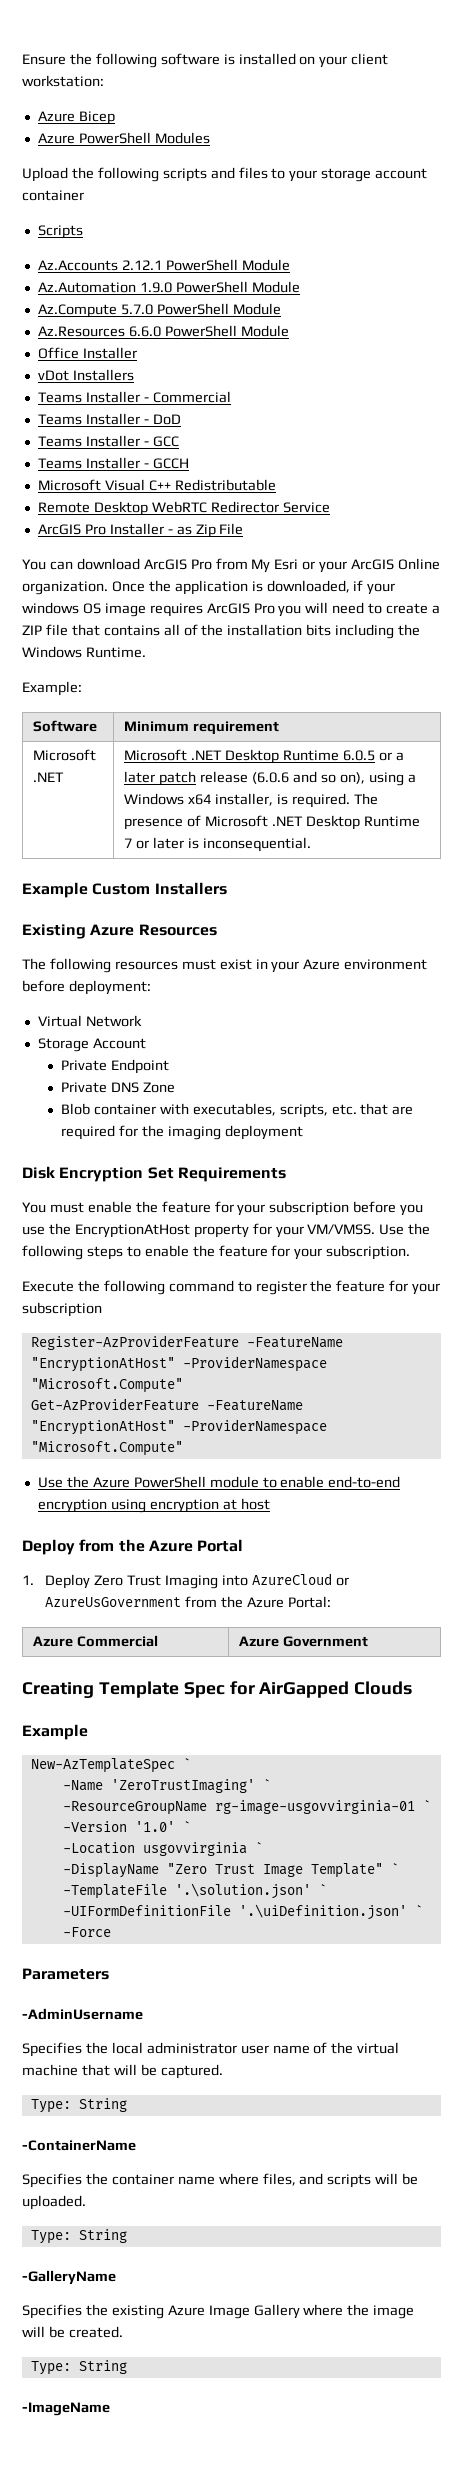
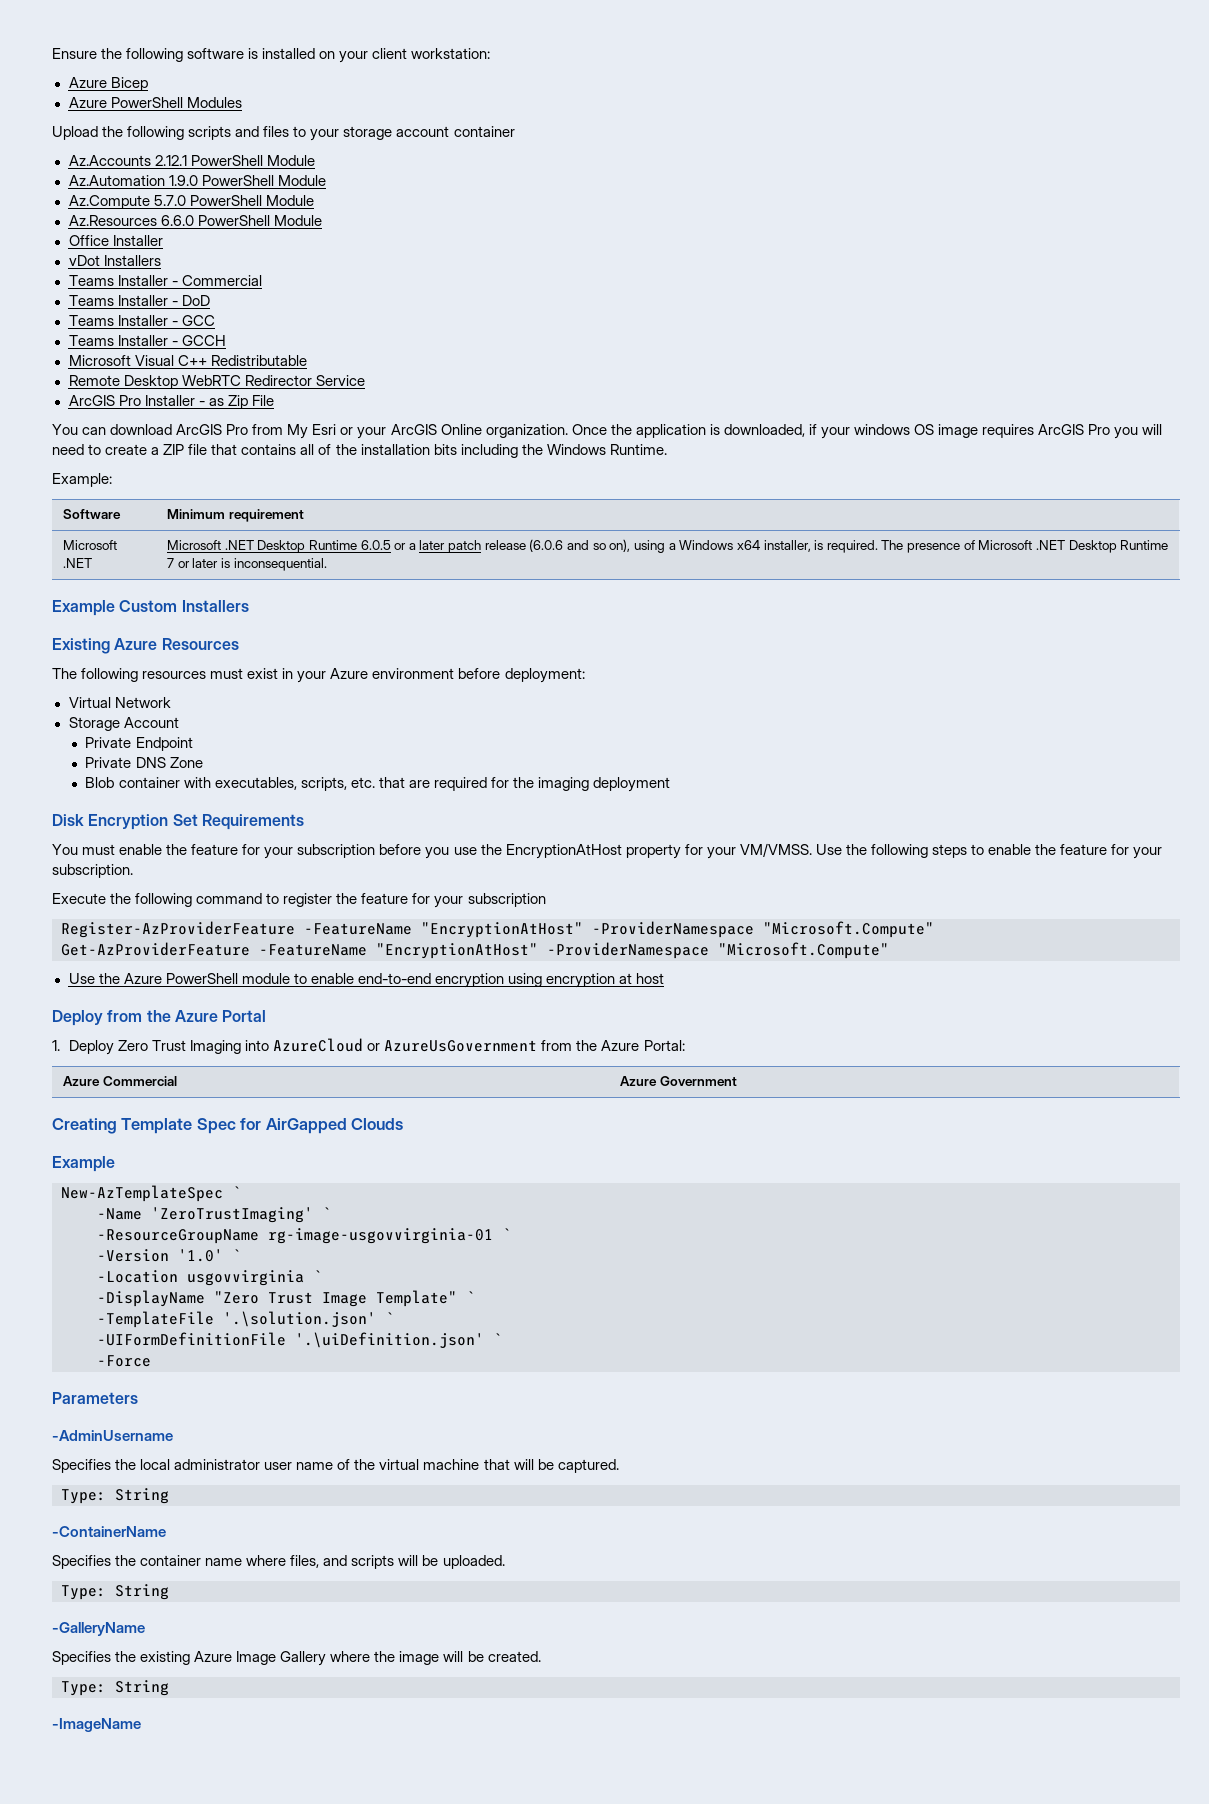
- Scripts

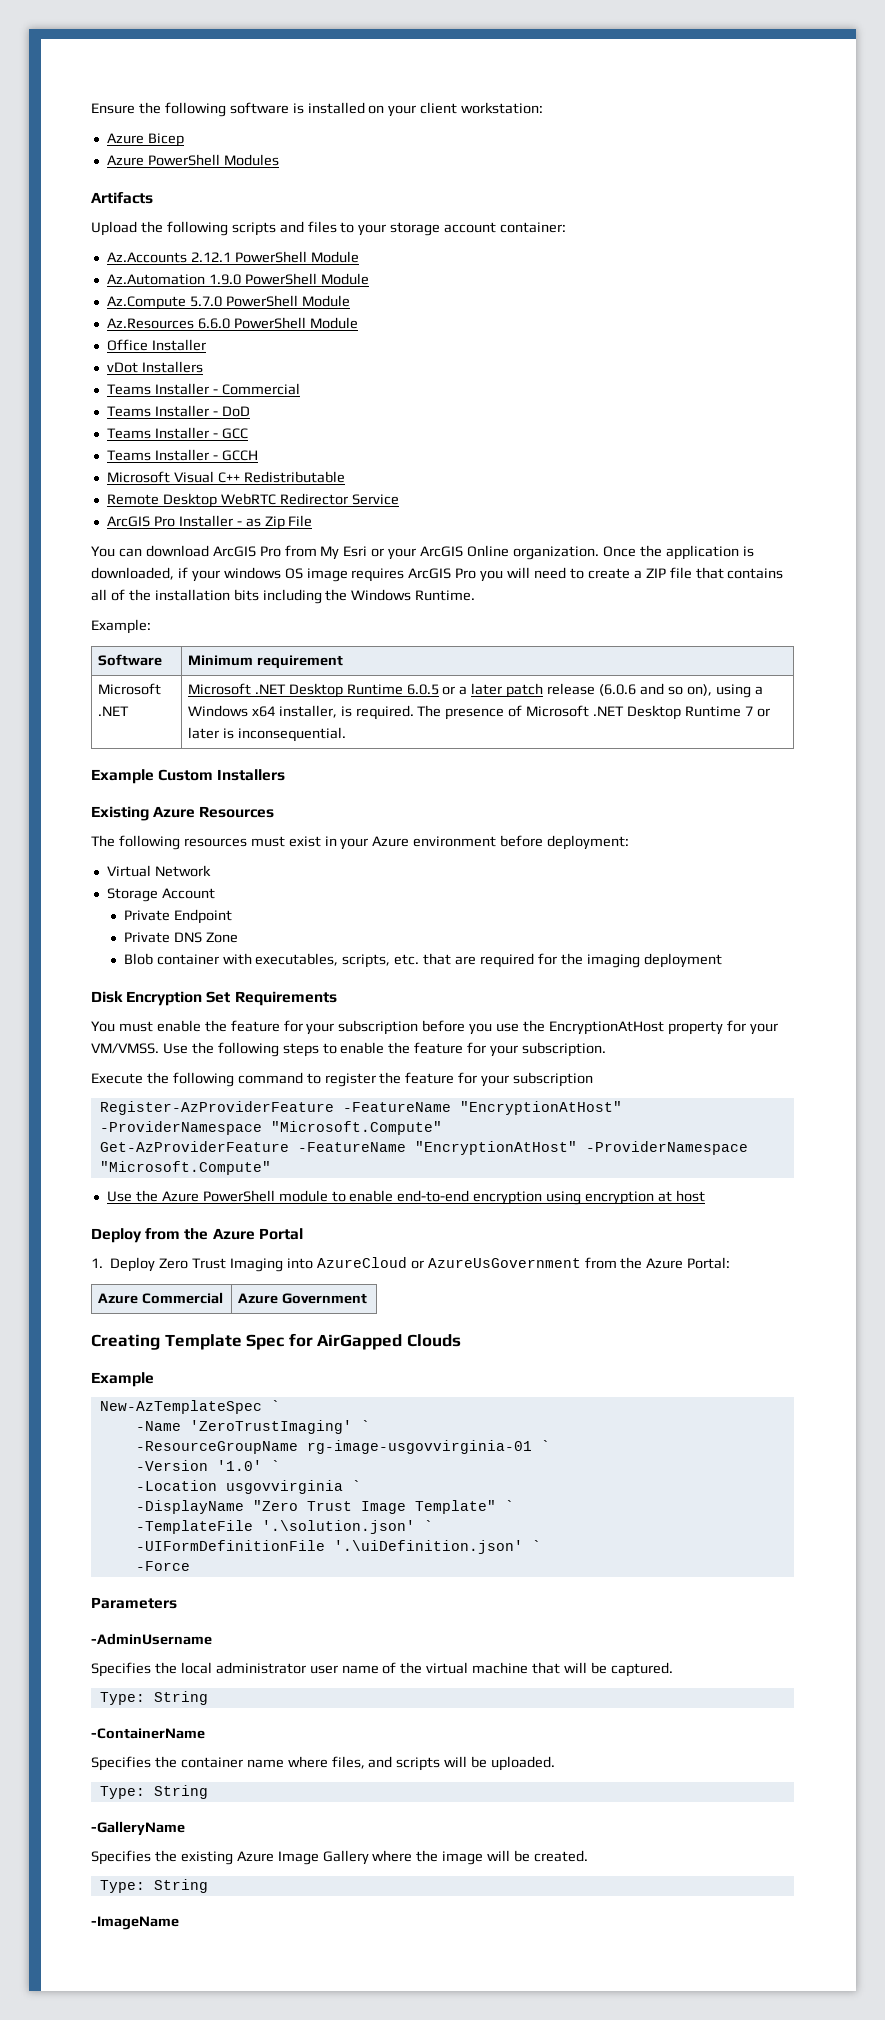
+ Artifacts
- Upload the following scripts and files to your storage account container
+ Upload the following scripts and files to your storage account container:

